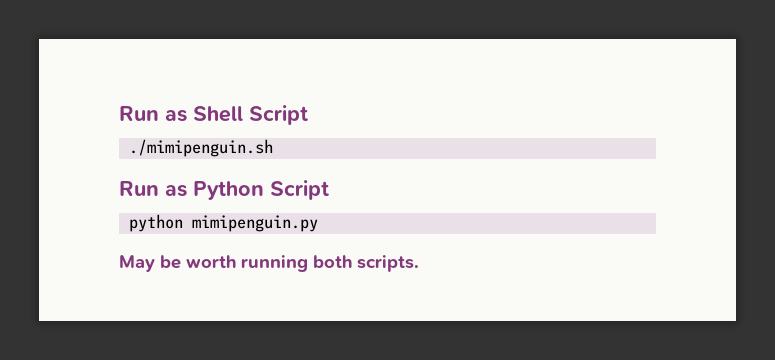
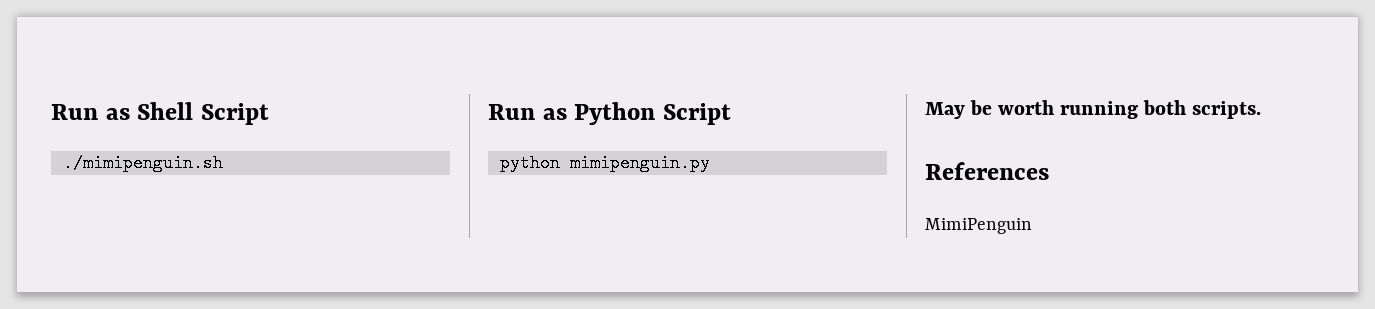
+ References
+ MimiPenguin

